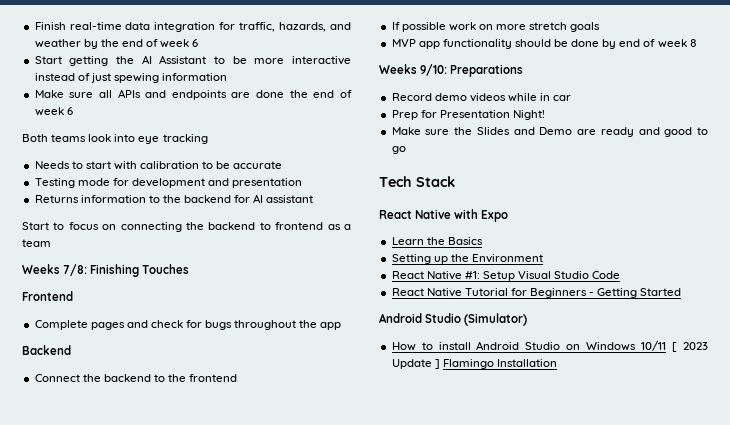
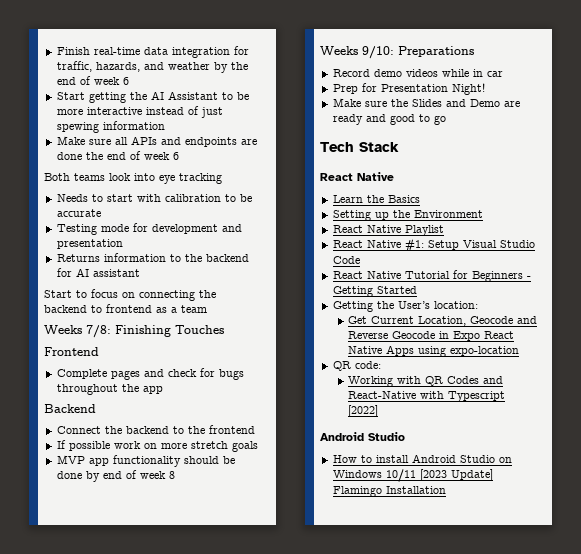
  Tech Stack
- React Native with Expo
+ React Native
+ React Native Playlist
- Android Studio (Simulator)
+ Getting the User’s location:
+ Get Current Location, Geocode and Reverse Geocode in Expo React Native Apps using expo-location
+ QR code:
+ Working with QR Codes and React-Native with Typescript [2022]
+ Android Studio
- How to install Android Studio on Windows 10/11 [ 2023 Update ] Flamingo Installation
+ How to install Android Studio on Windows 10/11 [2023 Update] Flamingo Installation

